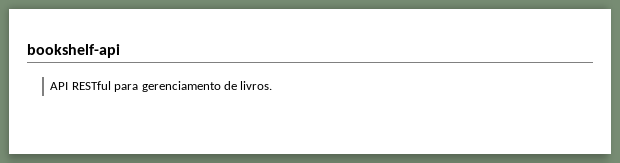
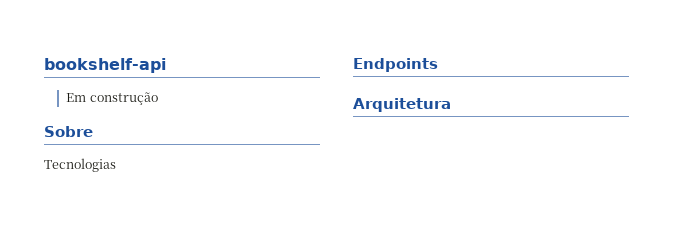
- API RESTful para gerenciamento de livros.
+ Em construção
+ Sobre
+ Tecnologias
+ Endpoints
+ Arquitetura

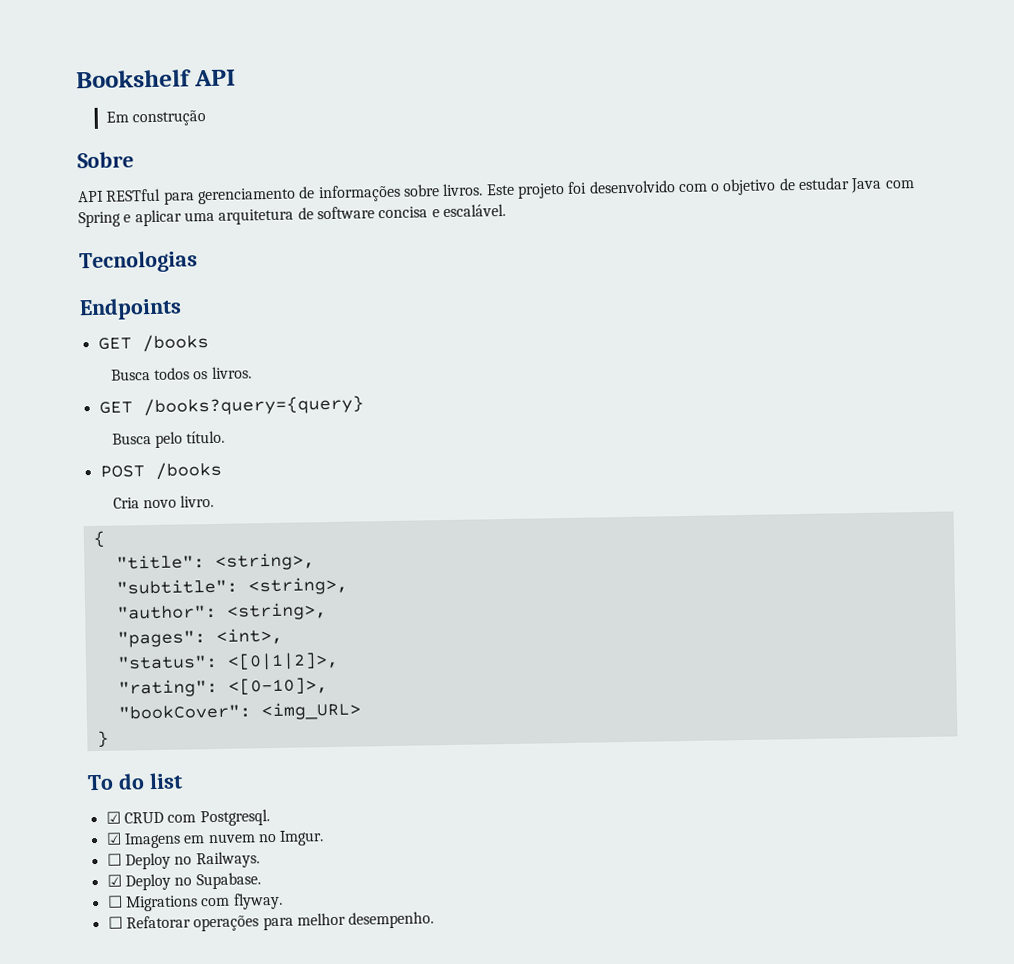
- bookshelf-api
+ Bookshelf API
+ API RESTful para gerenciamento de informações sobre livros. Este projeto foi desenvolvido com o objetivo de estudar Java com Spring e aplicar uma arquitetura de software concisa e escalável.
  Tecnologias
  Endpoints
- Arquitetura
+ GET /books
+ Busca todos os livros.
+ GET /books?query={query}
+ Busca pelo título.
+ POST /books
+ Cria novo livro.
+ {
+ "title": <string>,
+ "subtitle": <string>,
+ "author": <string>,
+ "pages": <int>,
+ "status": <[0|1|2]>,
+ "rating": <[0-10]>,
+ "bookCover": <img_URL>
+ }
+ To do list
+ ☑ CRUD com Postgresql.
+ ☑ Imagens em nuvem no Imgur.
+ ☐ Deploy no Railways.
+ ☑ Deploy no Supabase.
+ ☐ Migrations com flyway.
+ ☐ Refatorar operações para melhor desempenho.

